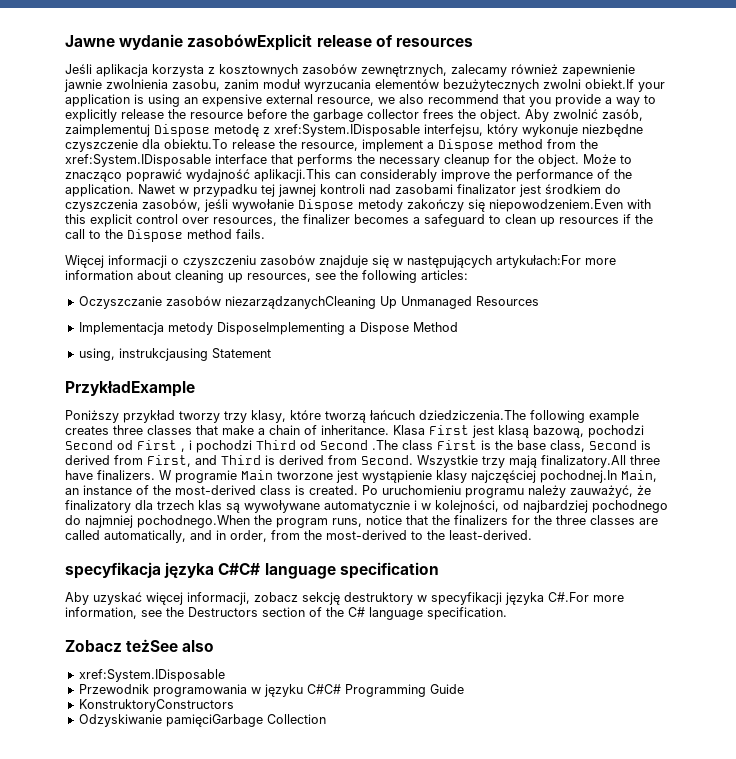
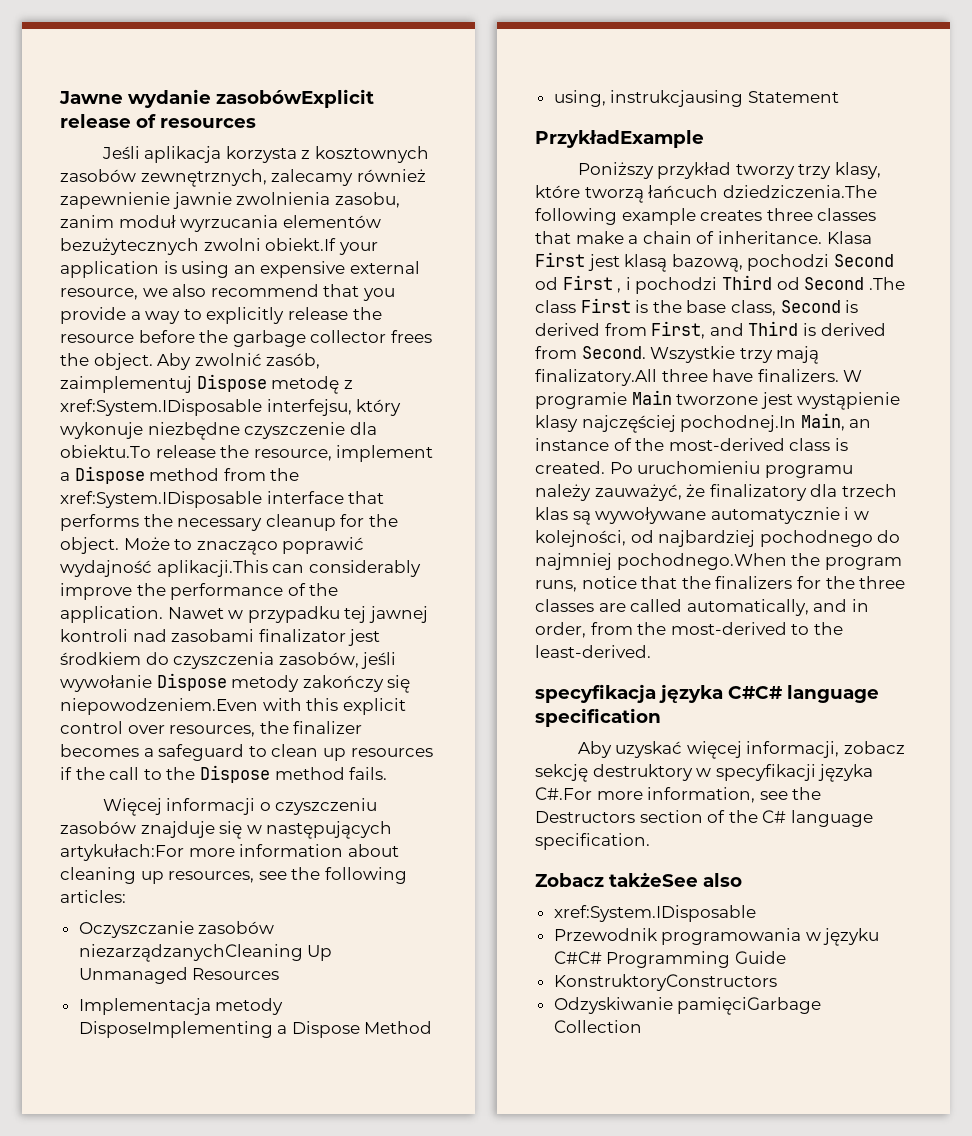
- Zobacz teżSee also
+ Zobacz takżeSee also

